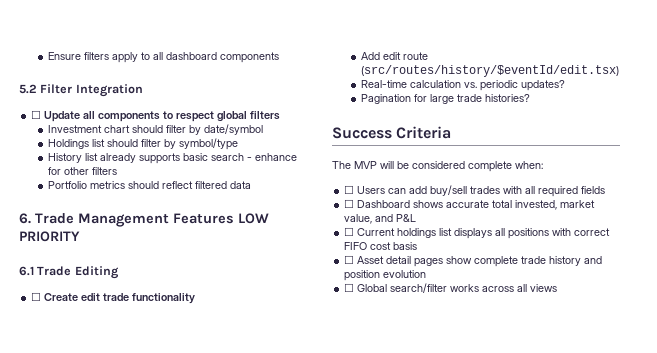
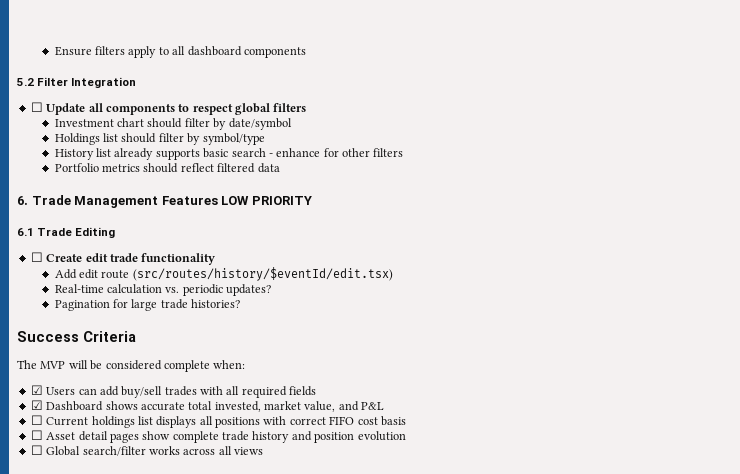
- ☐ Users can add buy/sell trades with all required fields
+ ☑ Users can add buy/sell trades with all required fields
- ☐ Dashboard shows accurate total invested, market value, and P&L
+ ☑ Dashboard shows accurate total invested, market value, and P&L

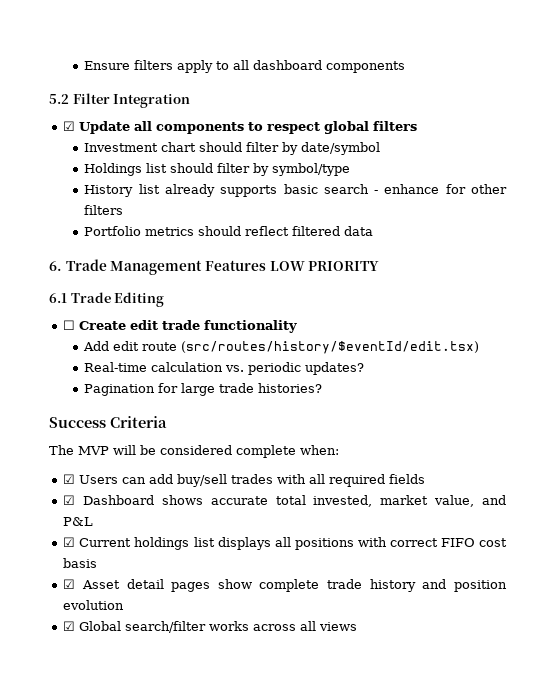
- ☐ Update all components to respect global filters
+ ☑ Update all components to respect global filters
- ☐ Current holdings list displays all positions with correct FIFO cost basis
+ ☑ Current holdings list displays all positions with correct FIFO cost basis
- ☐ Asset detail pages show complete trade history and position evolution
+ ☑ Asset detail pages show complete trade history and position evolution
- ☐ Global search/filter works across all views
+ ☑ Global search/filter works across all views

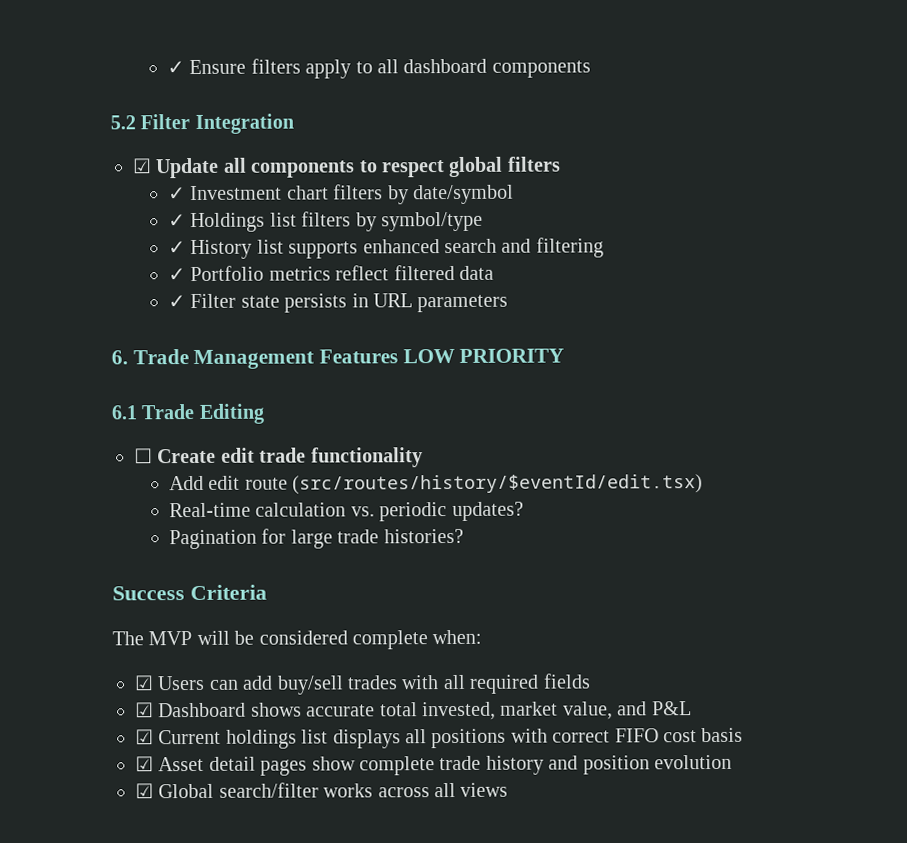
- Ensure filters apply to all dashboard components
+ ✓ Ensure filters apply to all dashboard components
- Investment chart should filter by date/symbol
+ ✓ Investment chart filters by date/symbol
- Holdings list should filter by symbol/type
+ ✓ Holdings list filters by symbol/type
- History list already supports basic search - enhance for other filters
- Portfolio metrics should reflect filtered data
+ ✓ History list supports enhanced search and filtering
+ ✓ Portfolio metrics reflect filtered data
+ ✓ Filter state persists in URL parameters

